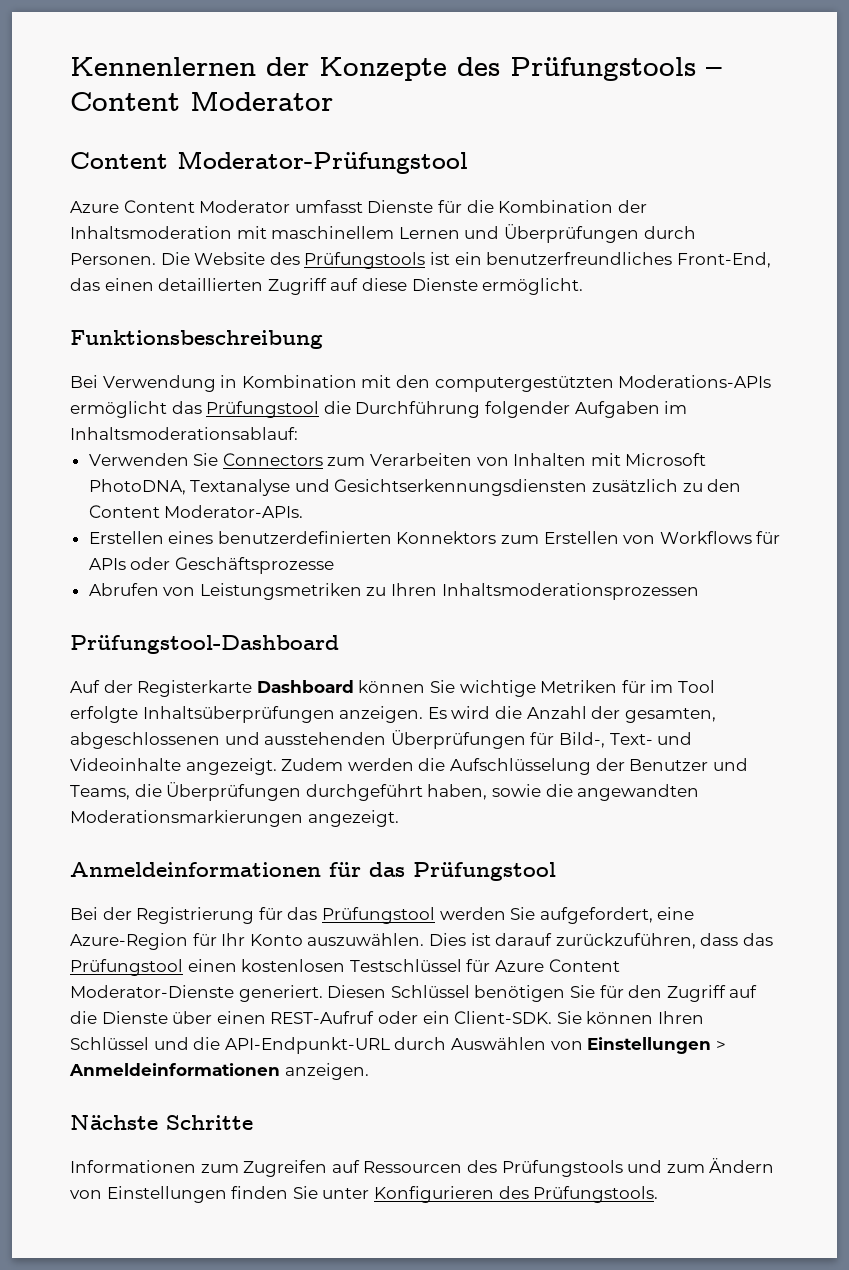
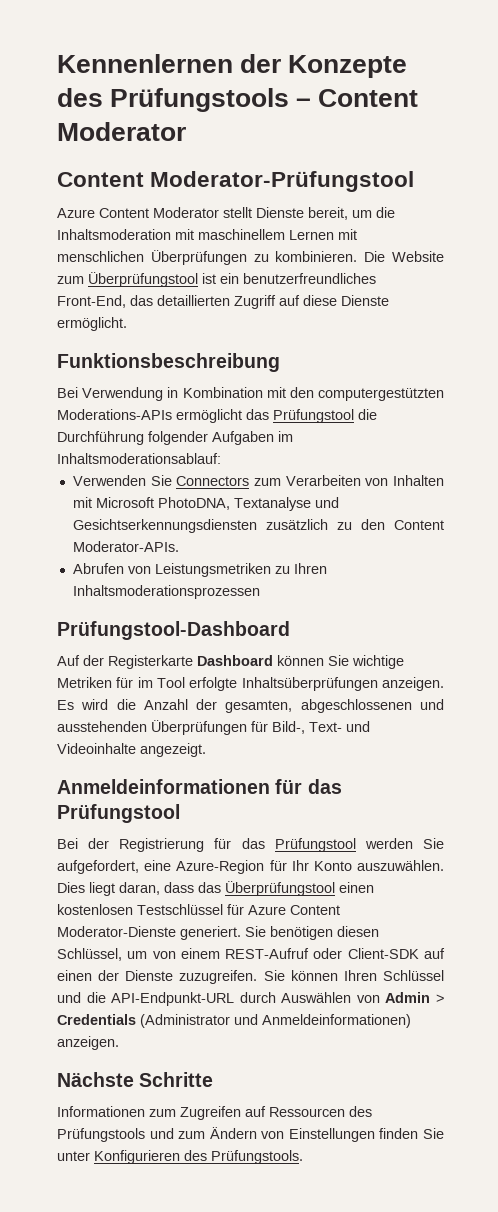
- Azure Content Moderator umfasst Dienste für die Kombination der Inhaltsmoderation mit maschinellem Lernen und Überprüfungen durch Personen. Die Website des Prüfungstools ist ein benutzerfreundliches Front-End, das einen detaillierten Zugriff auf diese Dienste ermöglicht.
+ Azure Content Moderator stellt Dienste bereit, um die Inhaltsmoderation mit maschinellem Lernen mit menschlichen Überprüfungen zu kombinieren. Die Website zum Überprüfungstool ist ein benutzerfreundliches Front-End, das detaillierten Zugriff auf diese Dienste ermöglicht.
- Erstellen eines benutzerdefinierten Konnektors zum Erstellen von Workflows für APIs oder Geschäftsprozesse
- Zudem werden die Aufschlüsselung der Benutzer und Teams, die Überprüfungen durchgeführt haben, sowie die angewandten Moderationsmarkierungen angezeigt.
- Dies ist darauf zurückzuführen, dass das Prüfungstool einen kostenlosen Testschlüssel für Azure Content Moderator-Dienste generiert.
+ Dies liegt daran, dass das Überprüfungstool einen kostenlosen Testschlüssel für Azure Content Moderator-Dienste generiert.
- Diesen Schlüssel benötigen Sie für den Zugriff auf die Dienste über einen REST-Aufruf oder ein Client-SDK.
+ Sie benötigen diesen Schlüssel, um von einem REST-Aufruf oder Client-SDK auf einen der Dienste zuzugreifen.
- Sie können Ihren Schlüssel und die API-Endpunkt-URL durch Auswählen von Einstellungen > Anmeldeinformationen anzeigen.
+ Sie können Ihren Schlüssel und die API-Endpunkt-URL durch Auswählen von Admin > Credentials (Administrator und Anmeldeinformationen) anzeigen.

